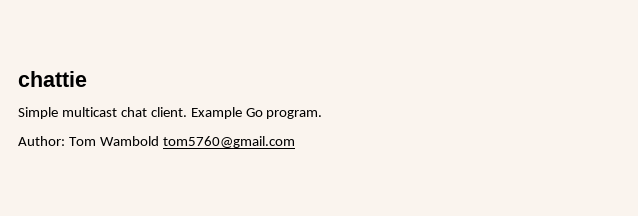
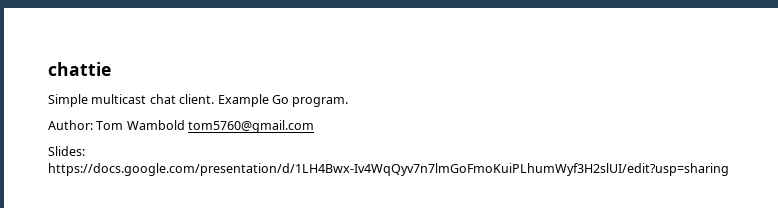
+ Slides: https://docs.google.com/presentation/d/1LH4Bwx-Iv4WqQyv7n7lmGoFmoKuiPLhumWyf3H2slUI/edit?usp=sharing

